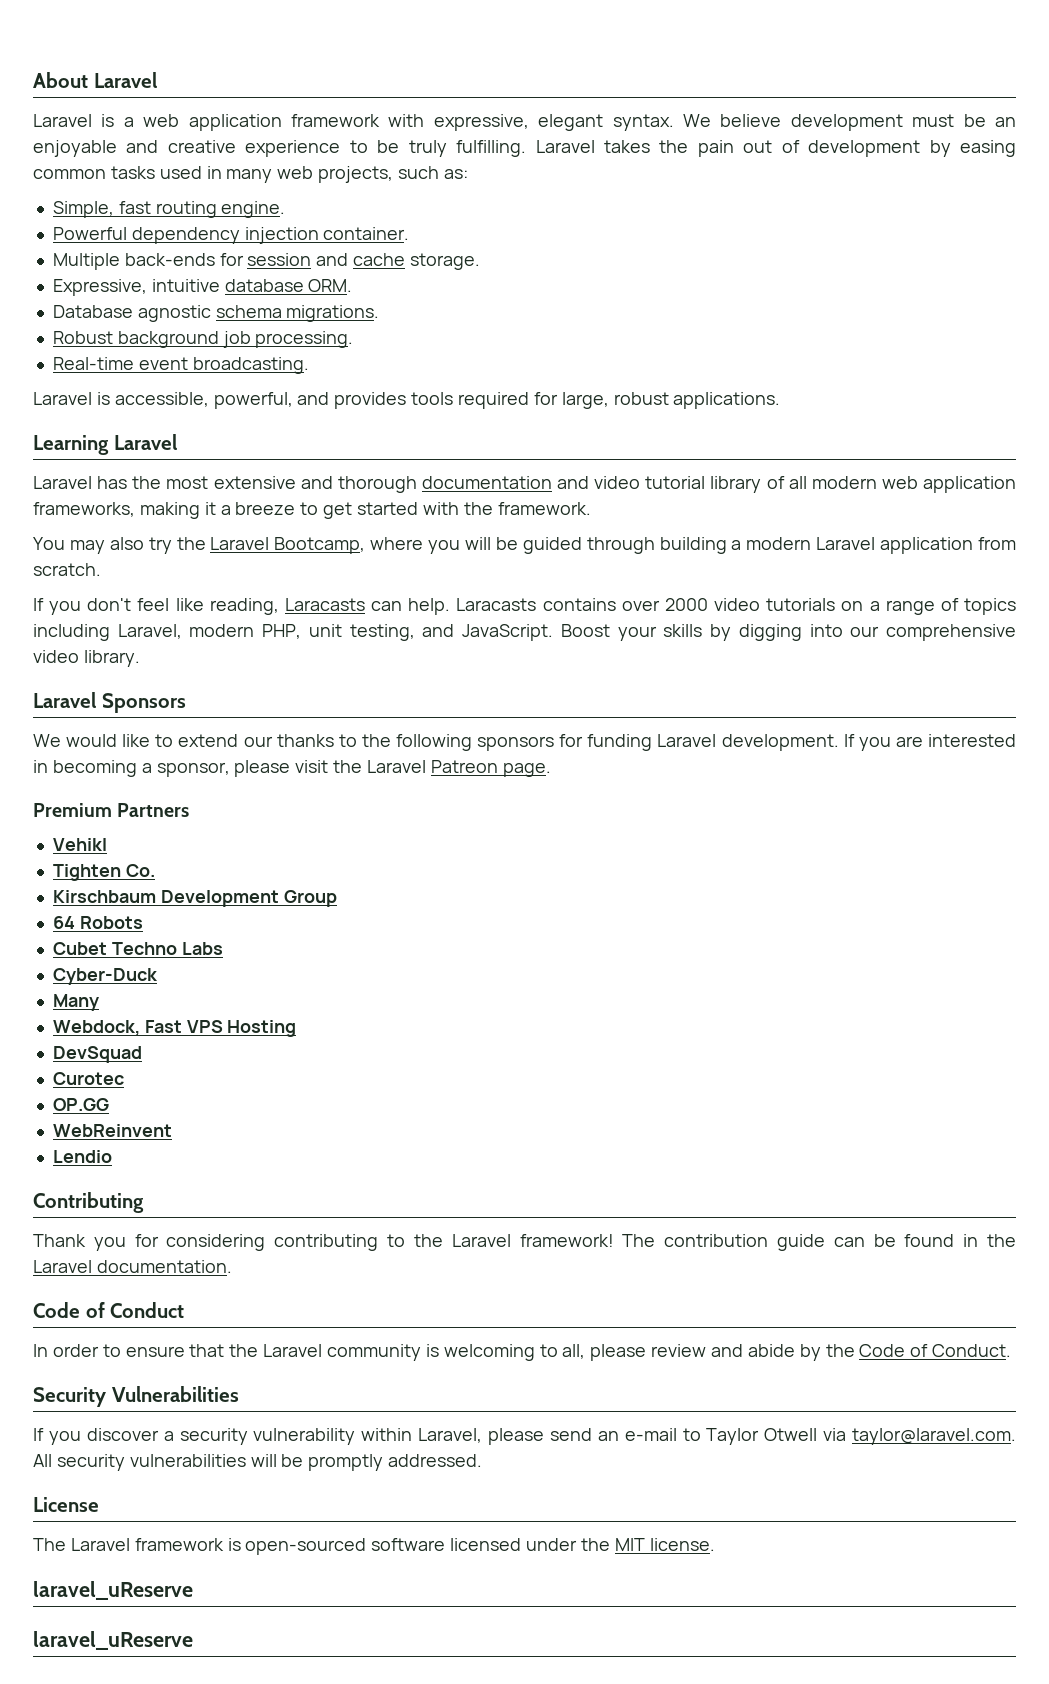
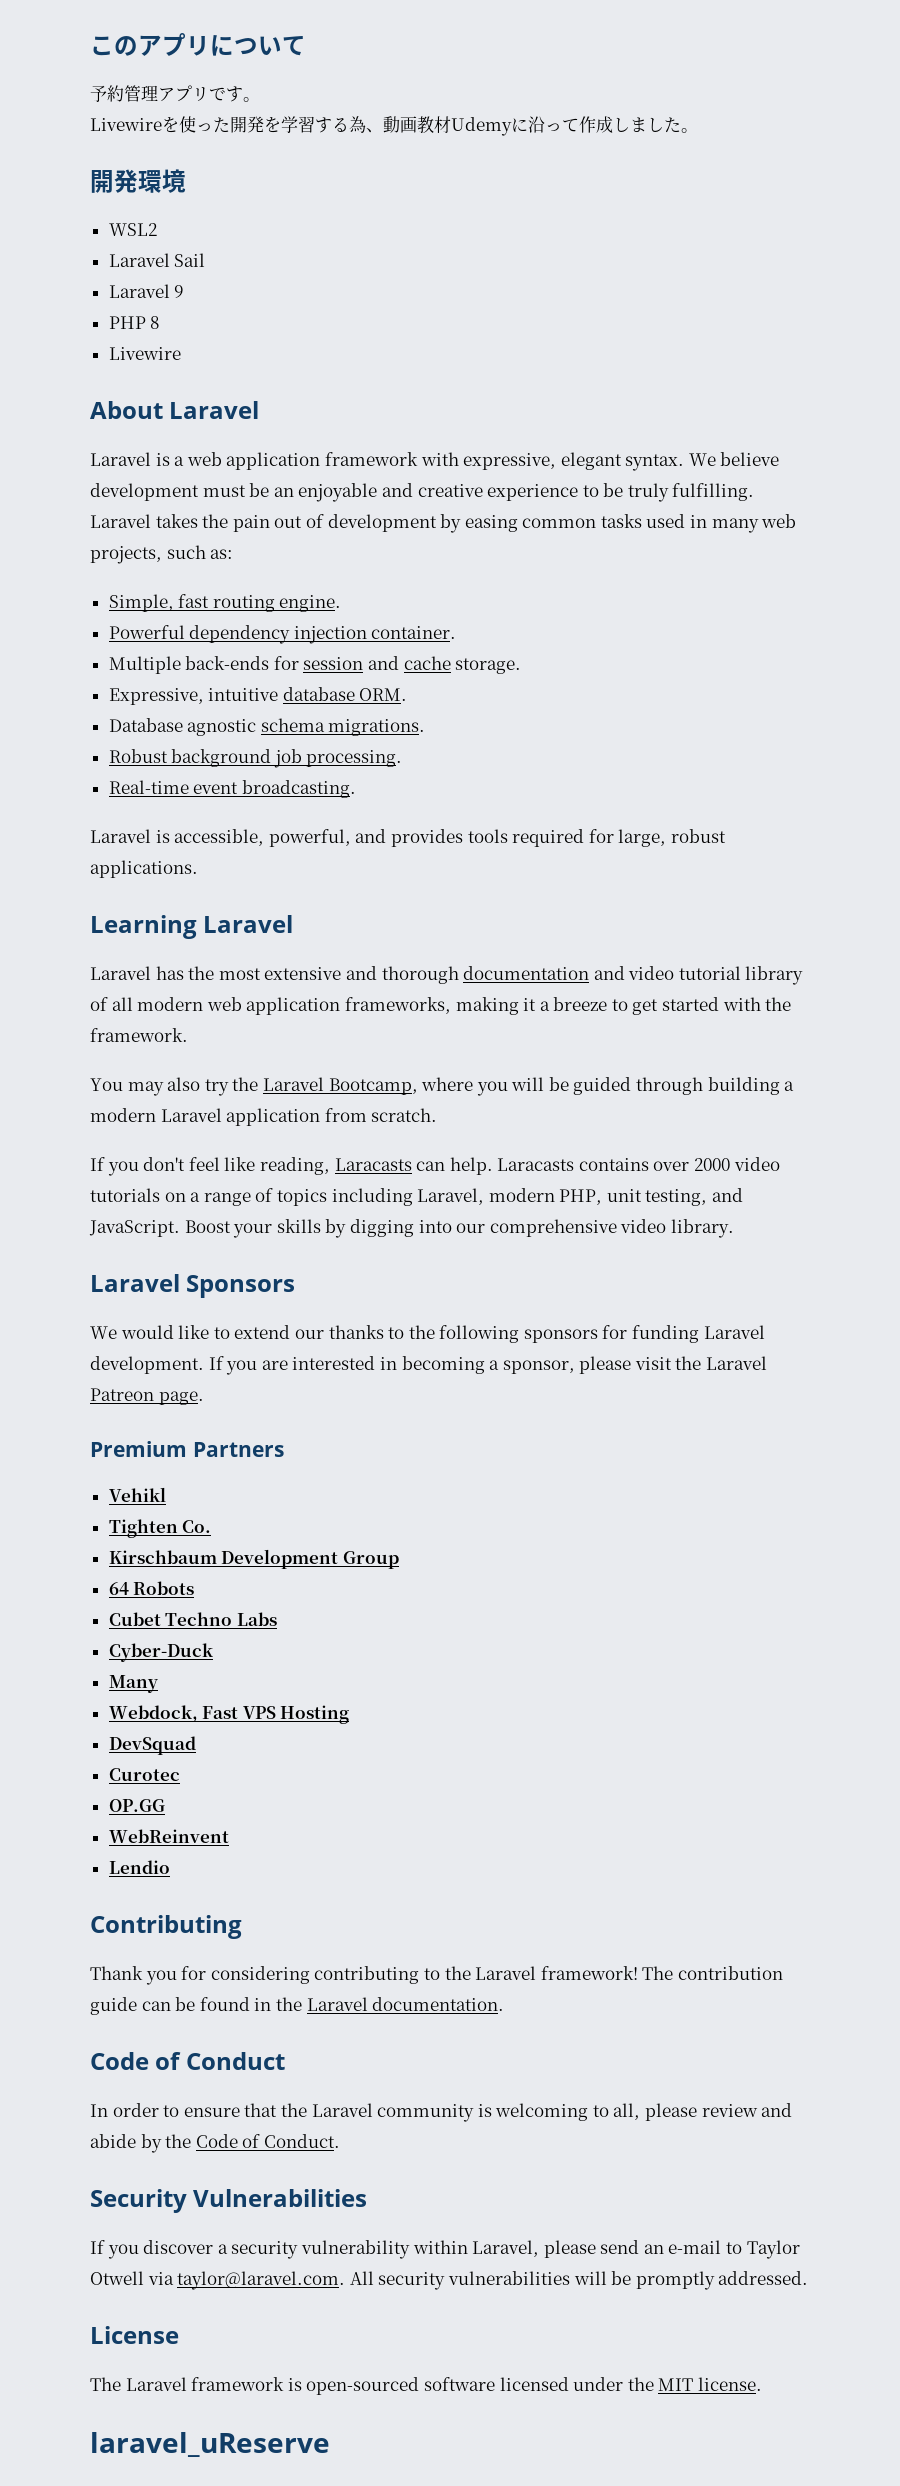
+ このアプリについて
+ 予約管理アプリです。
+ Livewireを使った開発を学習する為、動画教材Udemyに沿って作成しました。
+ 開発環境
+ WSL2
+ Laravel Sail
+ Laravel 9
+ PHP 8
+ Livewire
  The Laravel framework is open-sourced software licensed under the MIT license.
- laravel_uReserve

